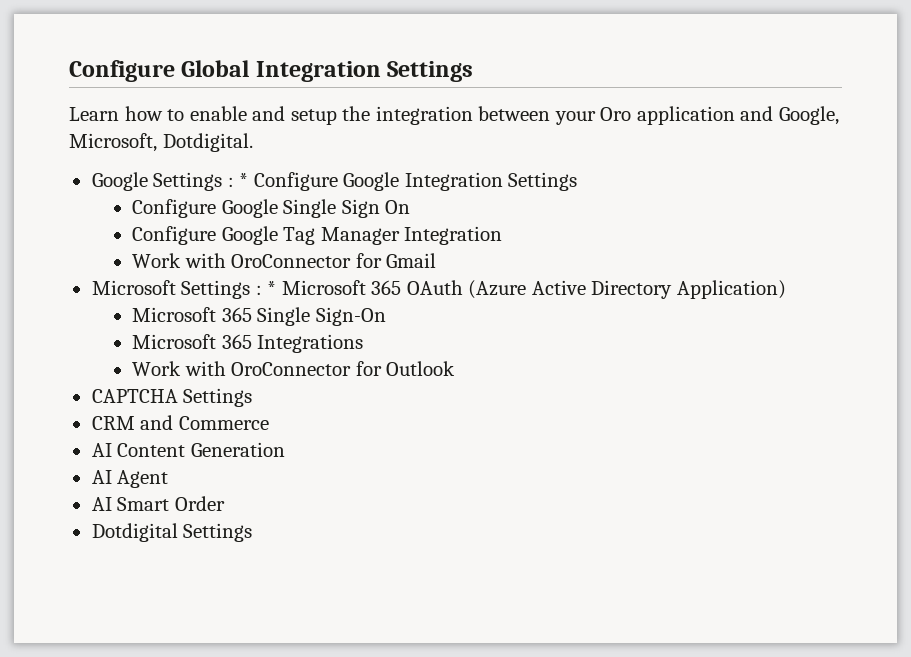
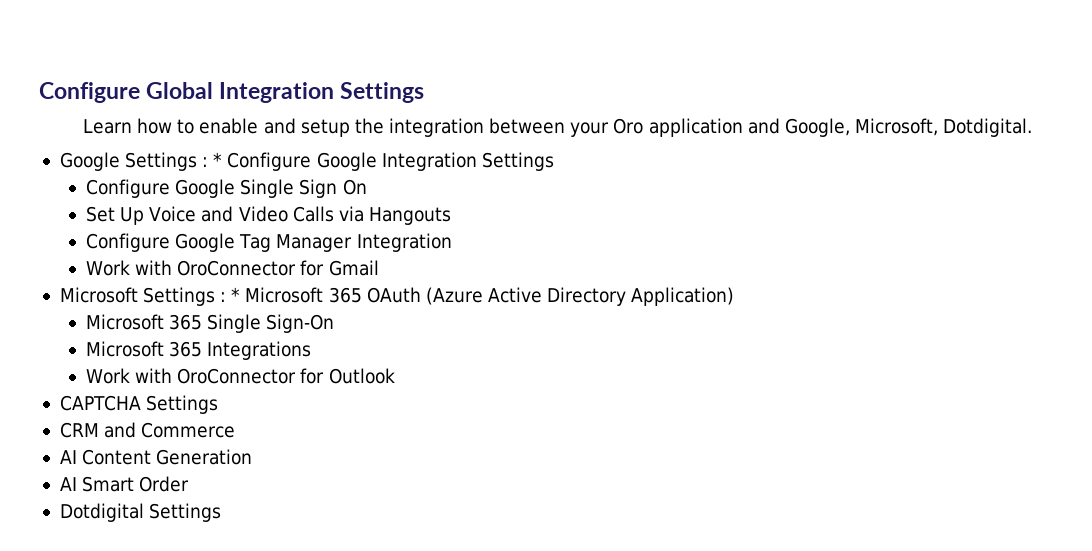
+ Set Up Voice and Video Calls via Hangouts
- AI Agent

